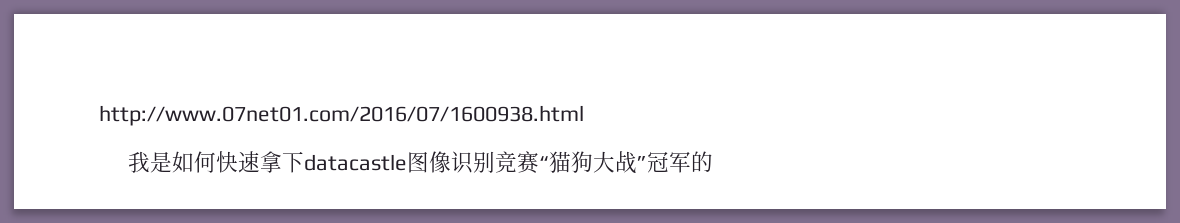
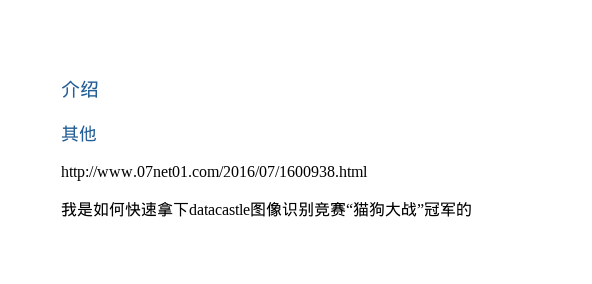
+ 介绍
+ 其他

